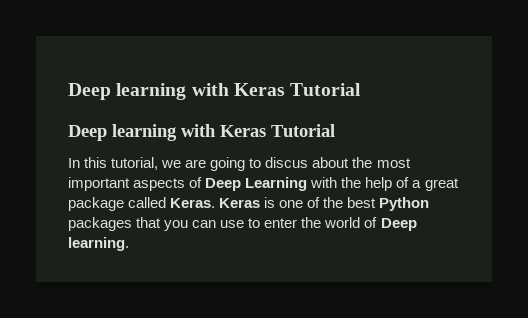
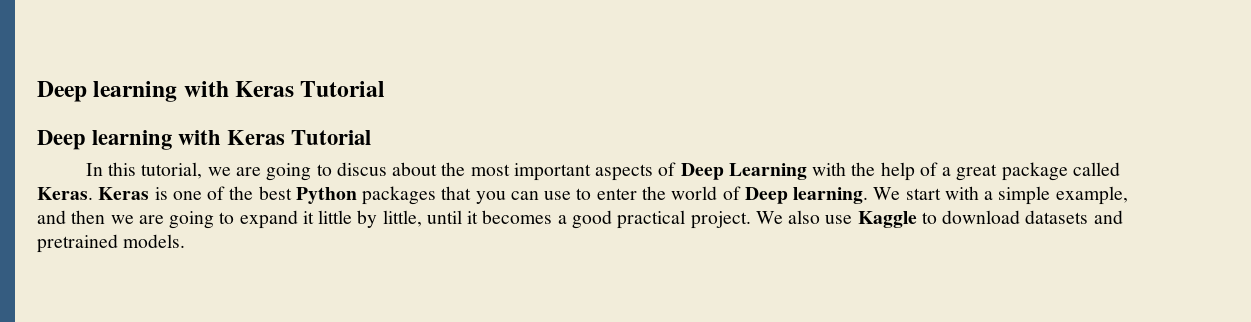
+ We start with a simple example, and then we are going to expand it little by little, until it becomes a good practical project. We also use Kaggle to download datasets and pretrained models.

